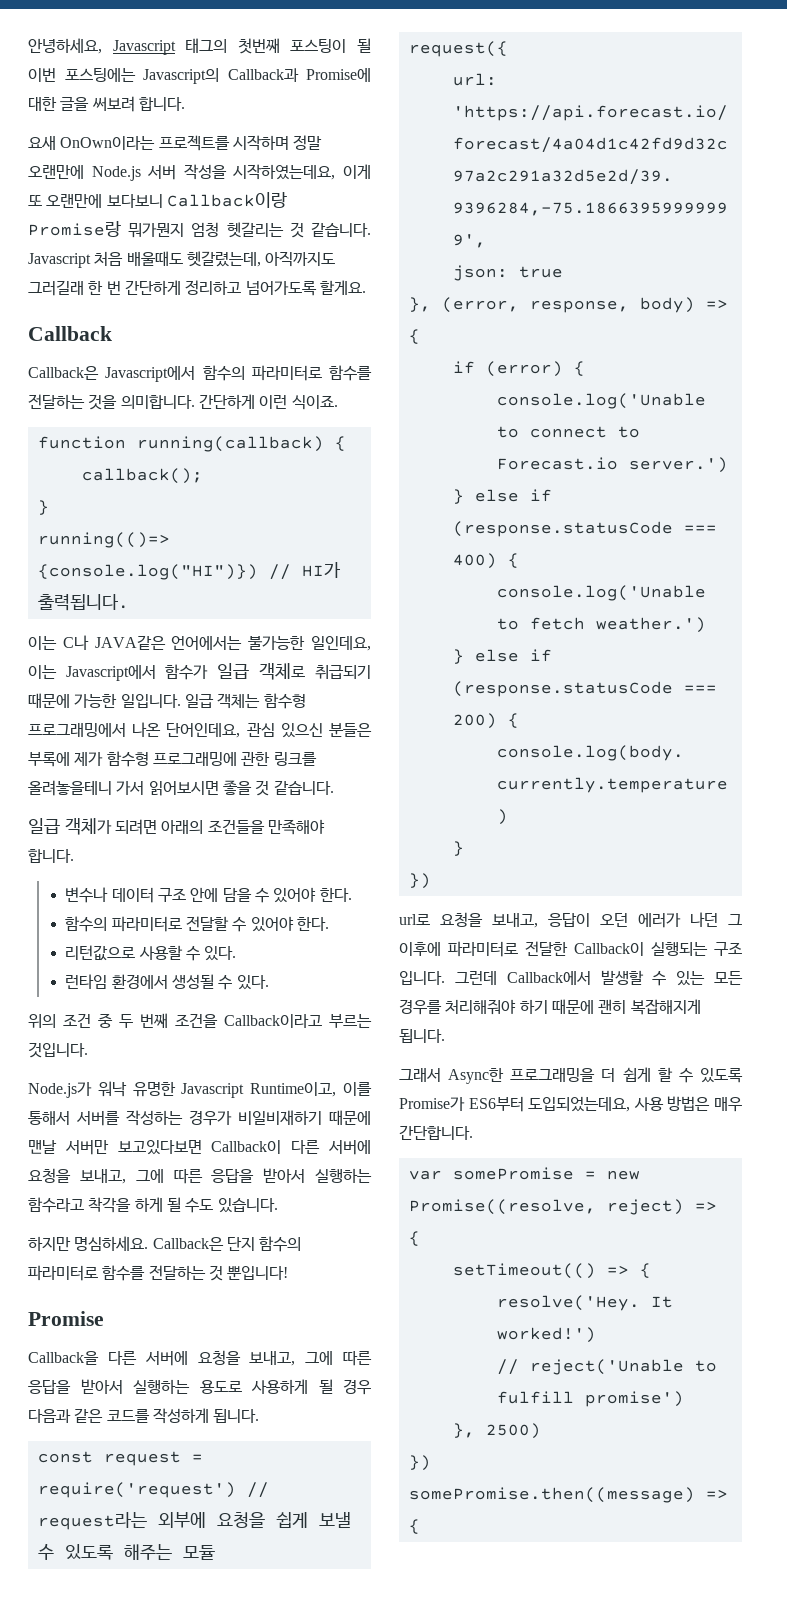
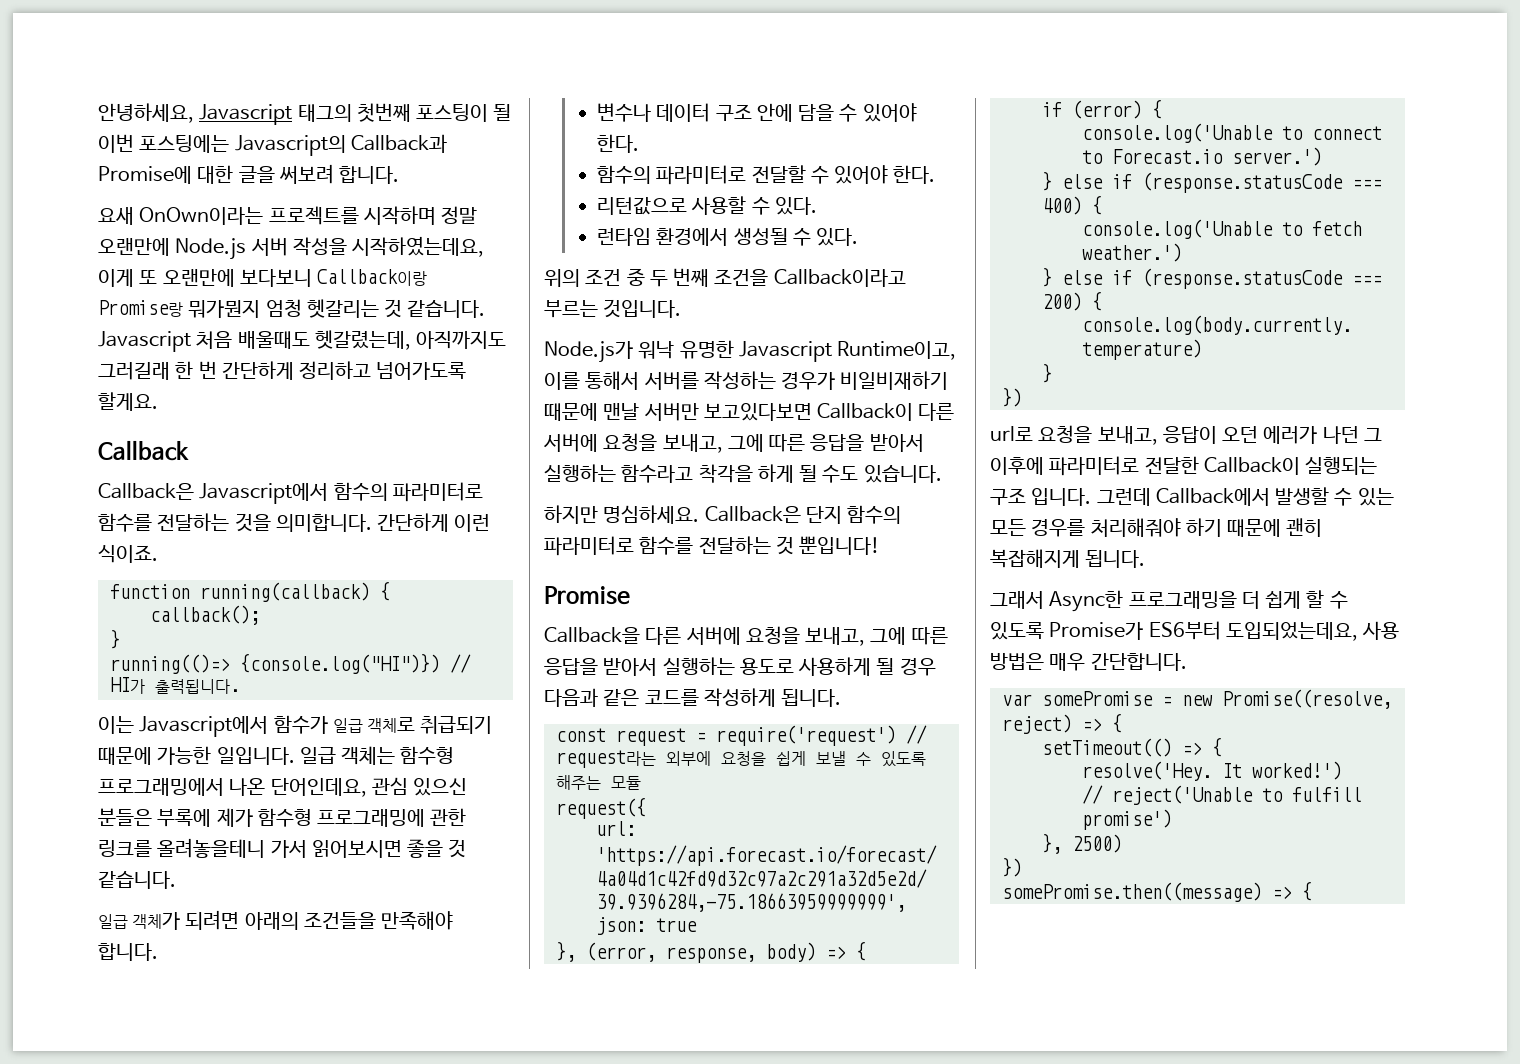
- 이는 C나 JAVA같은 언어에서는 불가능한 일인데요, 이는 Javascript에서 함수가 일급 객체로 취급되기 때문에 가능한 일입니다.
+ 이는 Javascript에서 함수가 일급 객체로 취급되기 때문에 가능한 일입니다.

